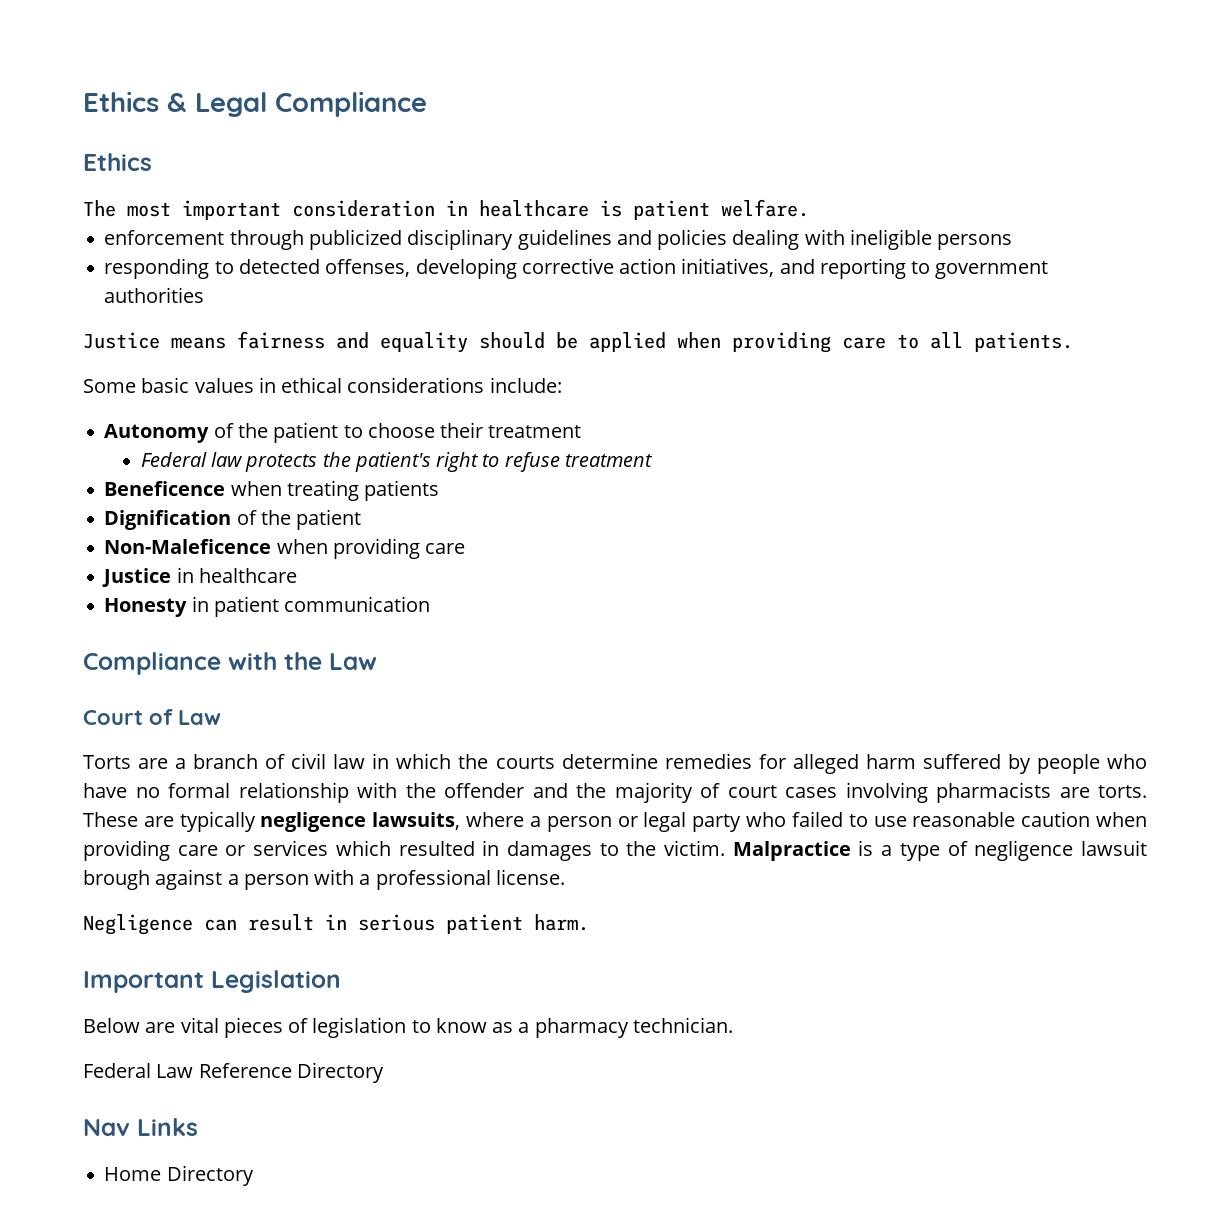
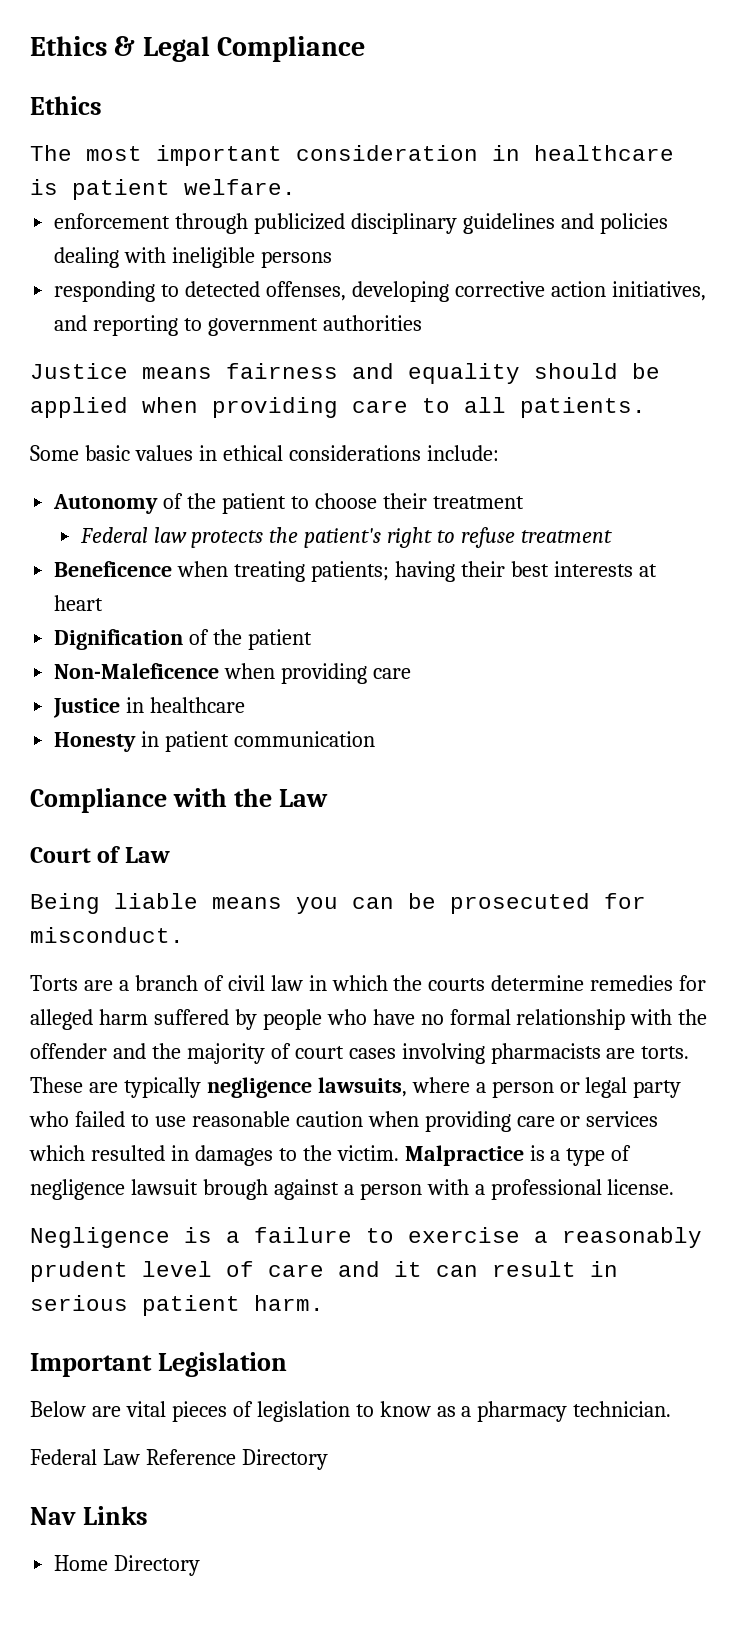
- Beneficence when treating patients
+ Beneficence when treating patients; having their best interests at heart
+ Being liable means you can be prosecuted for misconduct.
- Negligence can result in serious patient harm.
+ Negligence is a failure to exercise a reasonably prudent level of care and it can result in serious patient harm.

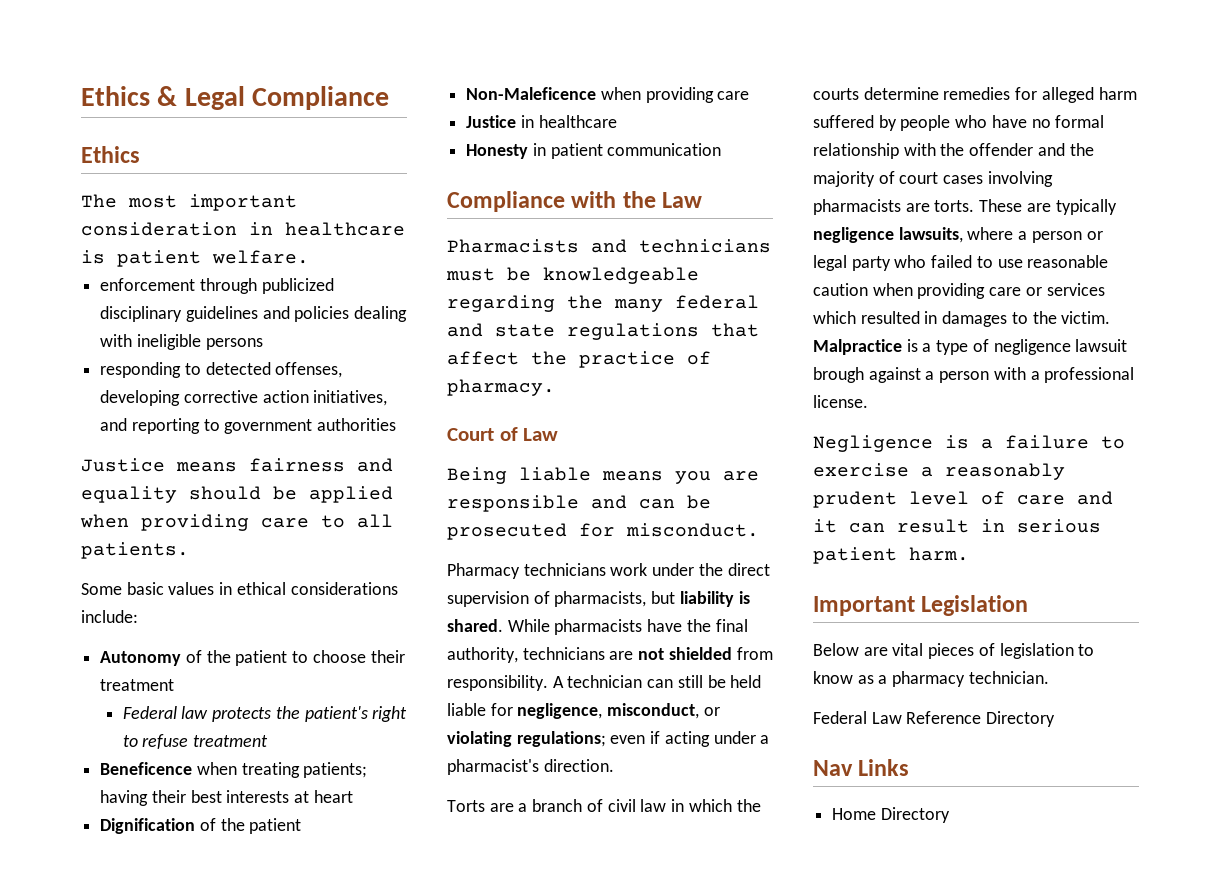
+ Pharmacists and technicians must be knowledgeable regarding the many federal and state regulations that affect the practice of pharmacy.
- Being liable means you can be prosecuted for misconduct.
+ Being liable means you are responsible and can be prosecuted for misconduct.
+ Pharmacy technicians work under the direct supervision of pharmacists, but liability is shared. While pharmacists have the final authority, technicians are not shielded from responsibility. A technician can still be held liable for negligence, misconduct, or violating regulations; even if acting under a pharmacist's direction.

